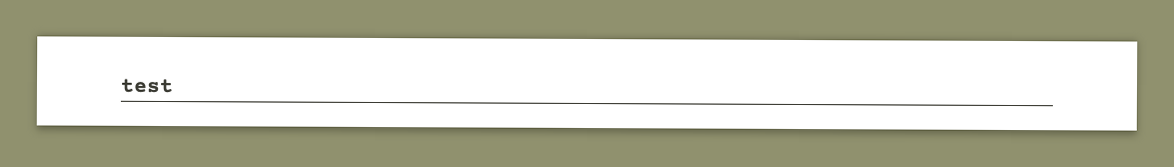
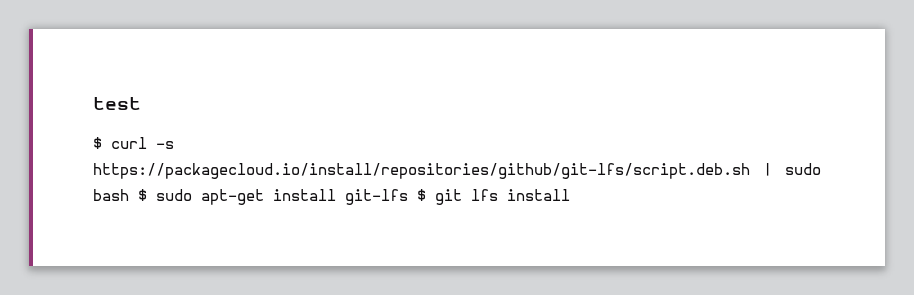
+ $ curl -s https://packagecloud.io/install/repositories/github/git-lfs/script.deb.sh | sudo bash $ sudo apt-get install git-lfs $ git lfs install

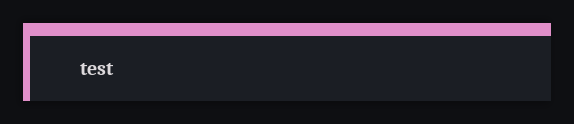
- $ curl -s https://packagecloud.io/install/repositories/github/git-lfs/script.deb.sh | sudo bash $ sudo apt-get install git-lfs $ git lfs install

